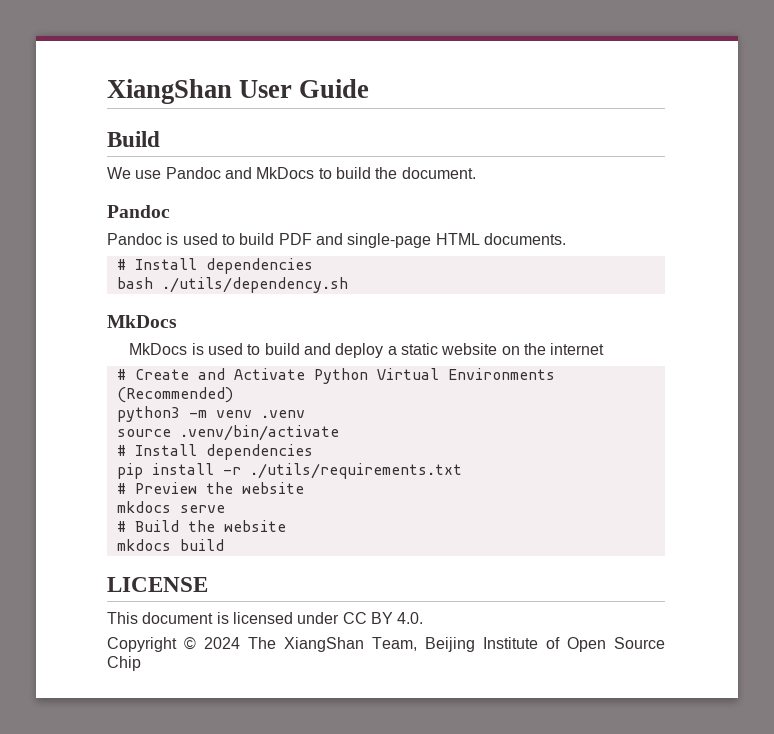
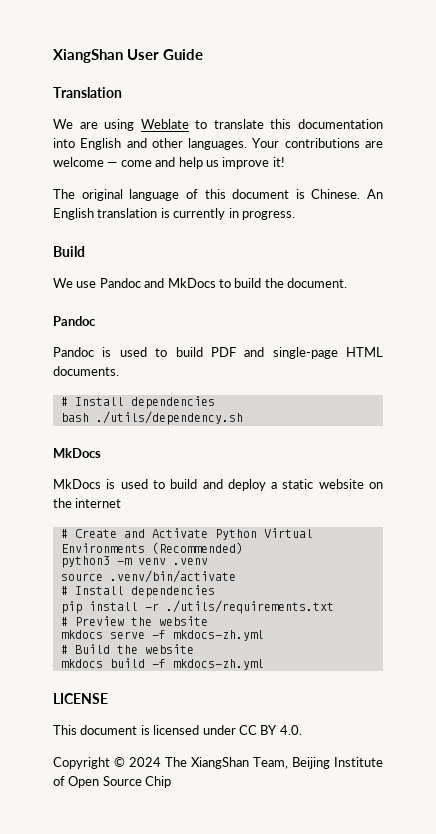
+ Translation
+ We are using Weblate to translate this documentation into English and other languages. Your contributions are welcome — come and help us improve it!
+ The original language of this document is Chinese. An English translation is currently in progress.
- mkdocs serve
+ mkdocs serve -f mkdocs-zh.yml
- mkdocs build
+ mkdocs build -f mkdocs-zh.yml

